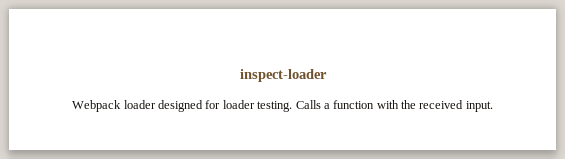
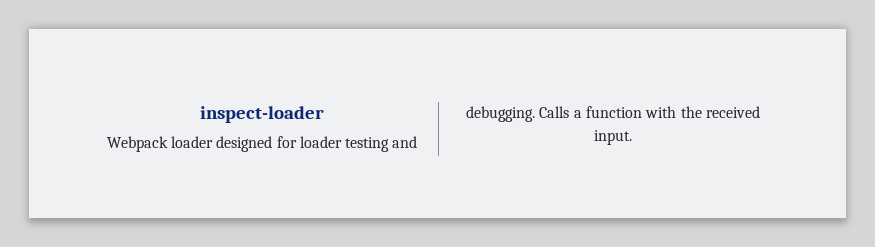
- Webpack loader designed for loader testing.
+ Webpack loader designed for loader testing and debugging.

